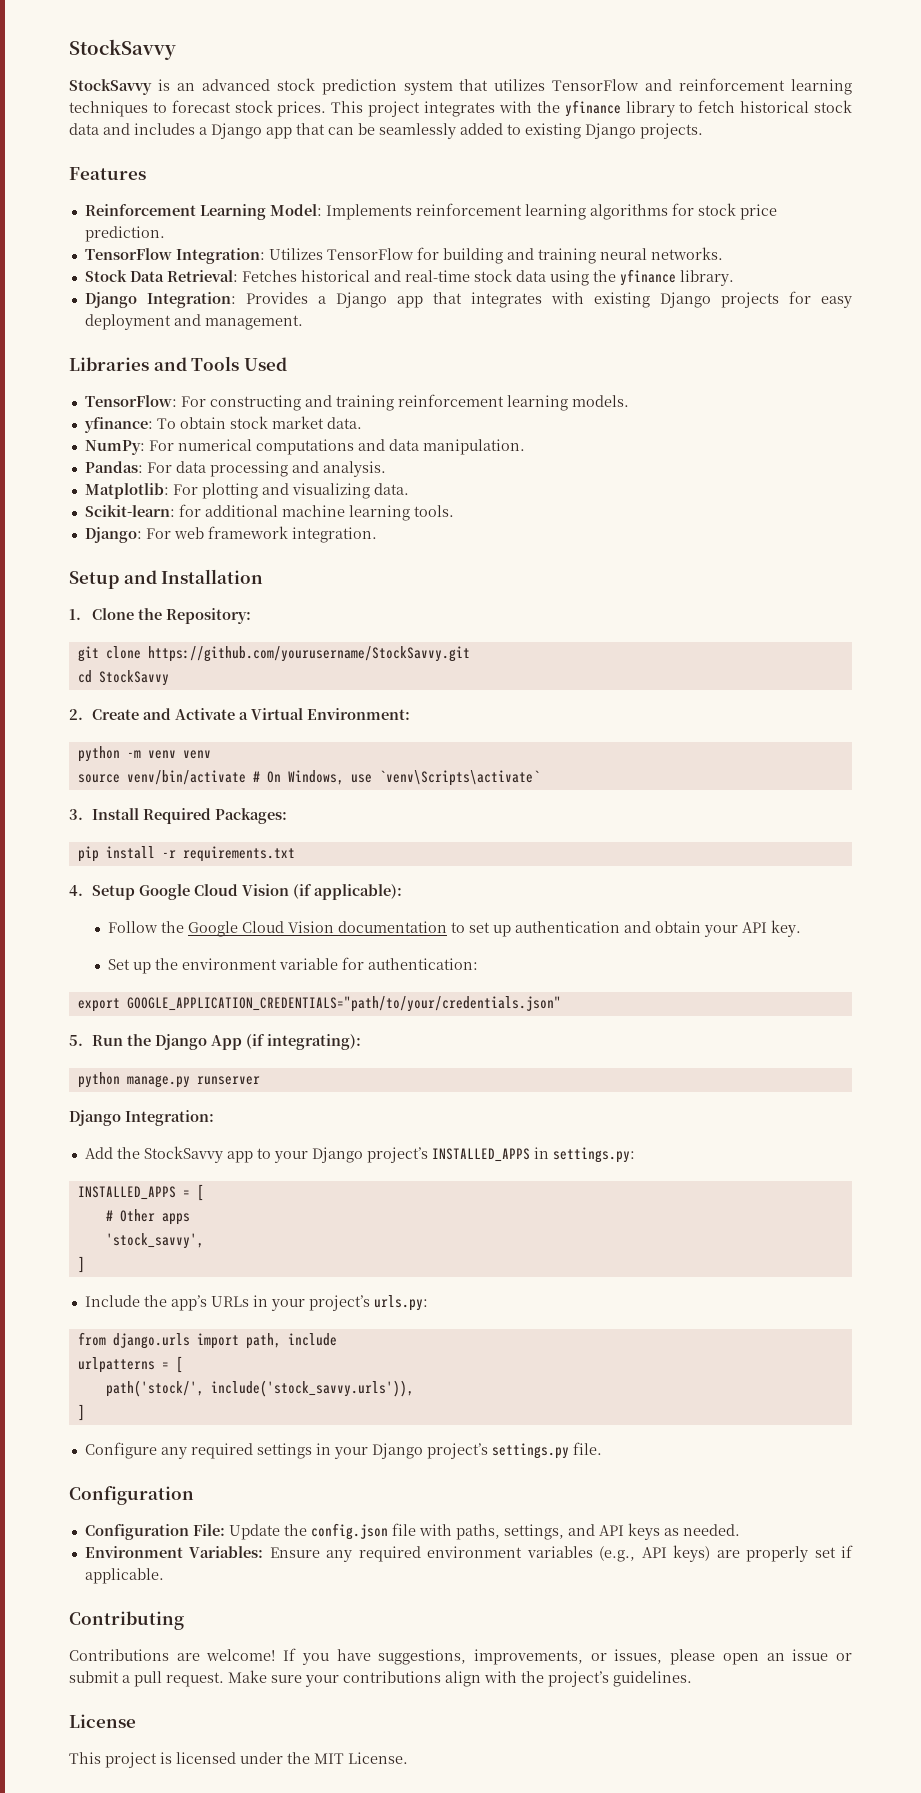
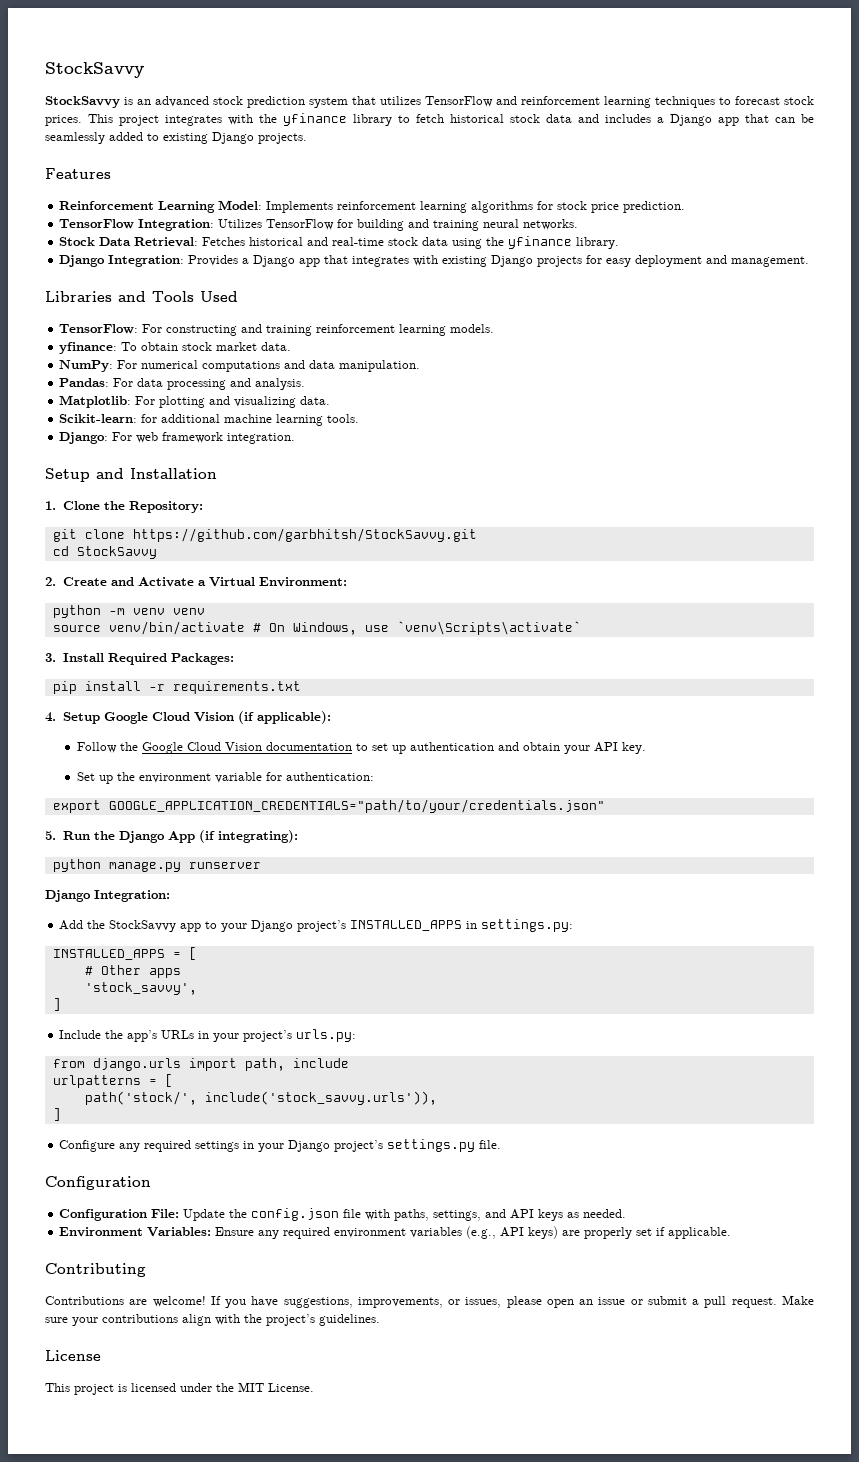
- git clone https://github.com/yourusername/StockSavvy.git
+ git clone https://github.com/garbhitsh/StockSavvy.git

